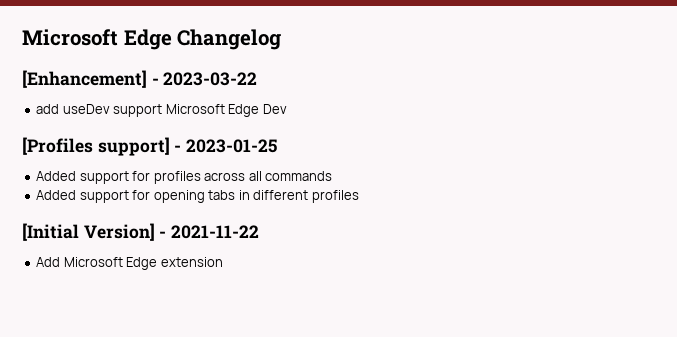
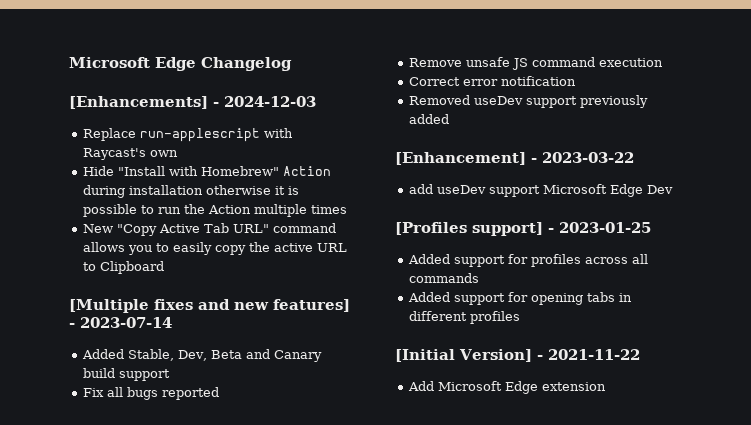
+ [Enhancements] - 2024-12-03
+ Replace run-applescript with Raycast's own
+ Hide "Install with Homebrew" Action during installation otherwise it is possible to run the Action multiple times
+ New "Copy Active Tab URL" command allows you to easily copy the active URL to Clipboard
+ [Multiple fixes and new features] - 2023-07-14
+ Added Stable, Dev, Beta and Canary build support
+ Fix all bugs reported
+ Remove unsafe JS command execution
+ Correct error notification
+ Removed useDev support previously added

